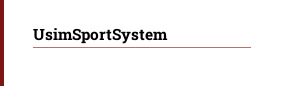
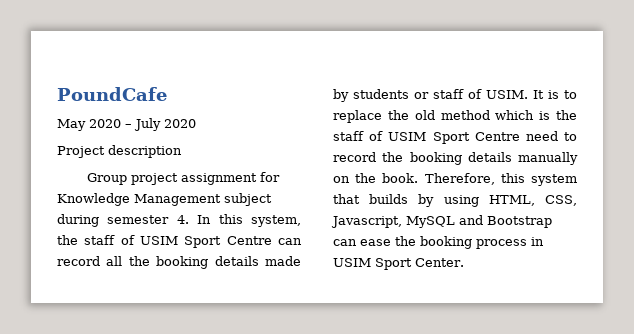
- UsimSportSystem
+ PoundCafe
+ May 2020 – July 2020
+ Project description
+ Group project assignment for Knowledge Management subject during semester 4. In this system, the staff of USIM Sport Centre can record all the booking details made by students or staff of USIM. It is to replace the old method which is the staff of USIM Sport Centre need to record the booking details manually on the book. Therefore, this system that builds by using HTML, CSS, Javascript, MySQL and Bootstrap can ease the booking process in USIM Sport Center.

